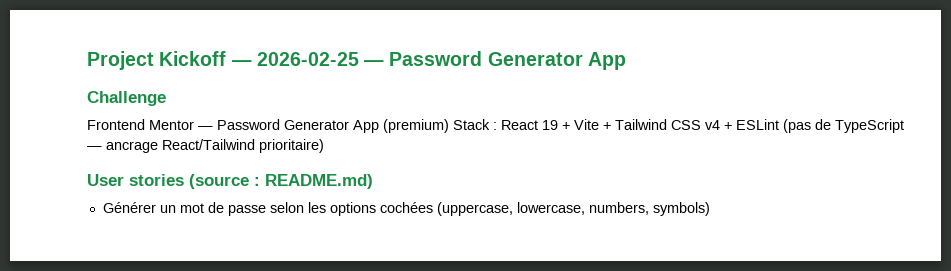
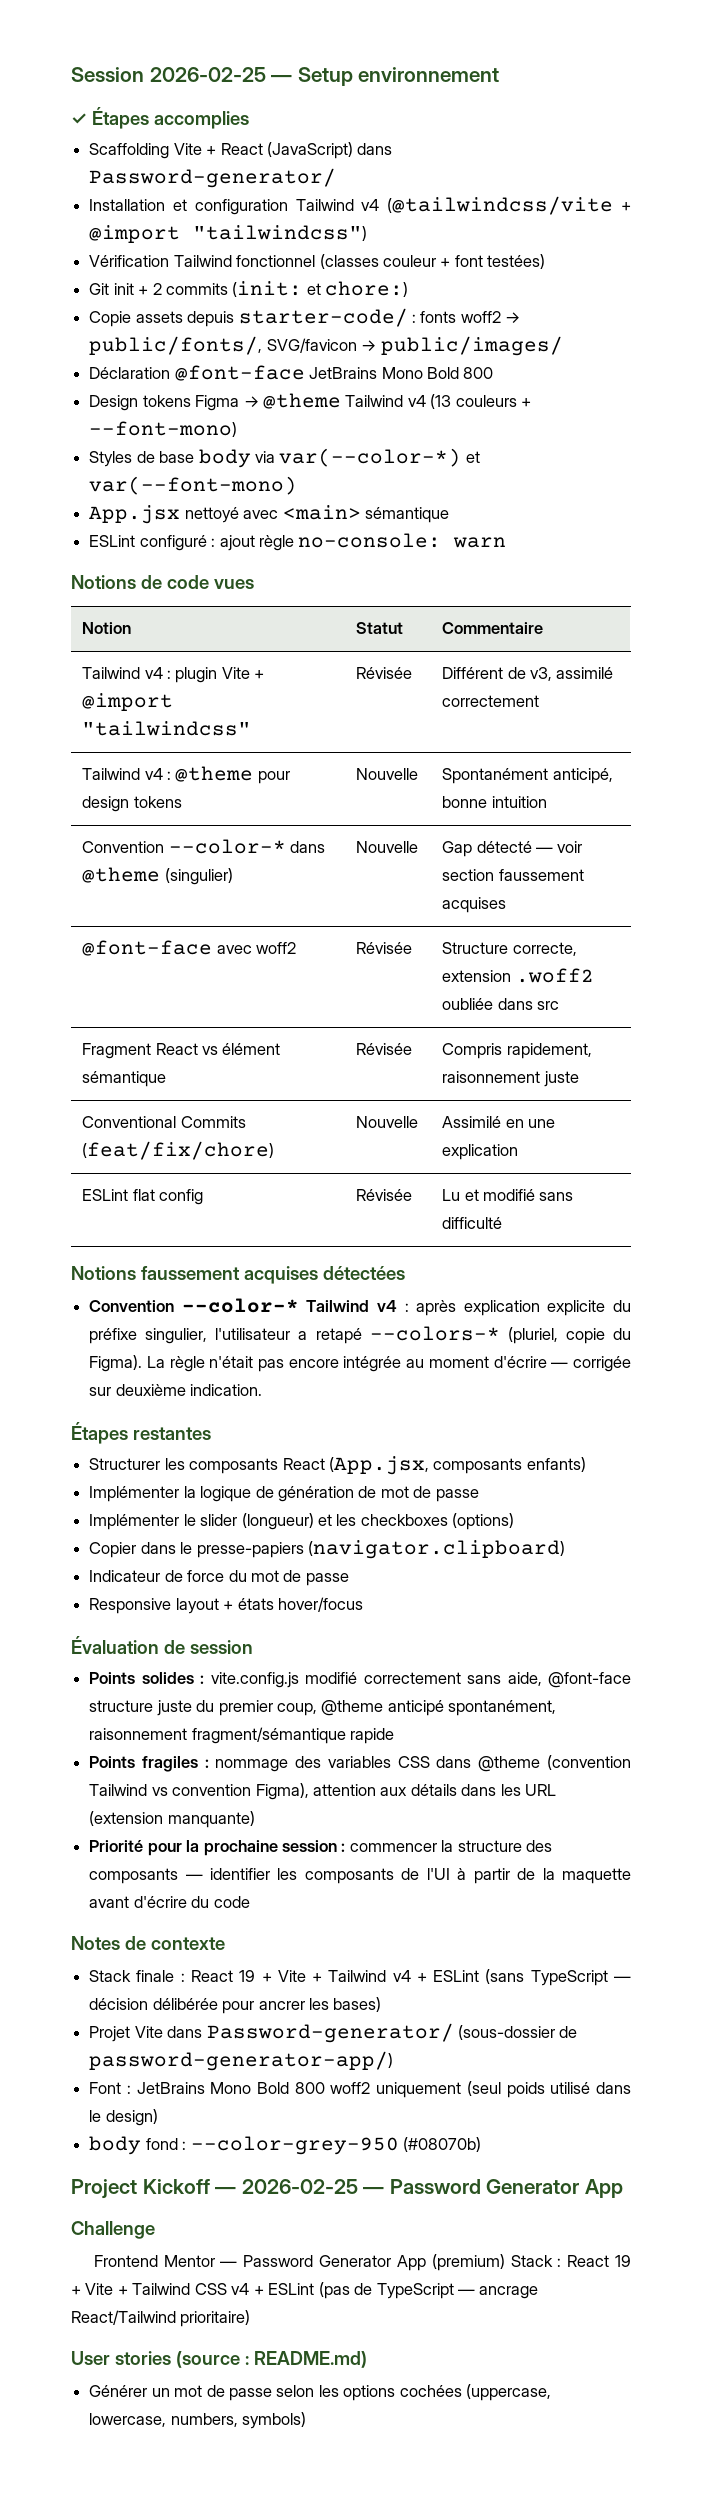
+ Session 2026-02-25 — Setup environnement
+ ✓ Étapes accomplies
+ Scaffolding Vite + React (JavaScript) dans Password-generator/
+ Installation et configuration Tailwind v4 (@tailwindcss/vite + @import "tailwindcss")
+ Vérification Tailwind fonctionnel (classes couleur + font testées)
+ Git init + 2 commits (init: et chore:)
+ Copie assets depuis starter-code/ : fonts woff2 → public/fonts/, SVG/favicon → public/images/
+ Déclaration @font-face JetBrains Mono Bold 800
+ Design tokens Figma → @theme Tailwind v4 (13 couleurs + --font-mono)
+ Styles de base body via var(--color-*) et var(--font-mono)
+ App.jsx nettoyé avec <main> sémantique
+ ESLint configuré : ajout règle no-console: warn
+ Notions de code vues
+ Notion | Statut | Commentaire
+ Tailwind v4 : plugin Vite + @import "tailwindcss" | Révisée | Différent de v3, assimilé correctement
+ Tailwind v4 : @theme pour design tokens | Nouvelle | Spontanément anticipé, bonne intuition
+ Convention --color-* dans @theme (singulier) | Nouvelle | Gap détecté — voir section faussement acquises
+ @font-face avec woff2 | Révisée | Structure correcte, extension .woff2 oubliée dans src
+ Fragment React vs élément sémantique | Révisée | Compris rapidement, raisonnement juste
+ Conventional Commits (feat/fix/chore) | Nouvelle | Assimilé en une explication
+ ESLint flat config | Révisée | Lu et modifié sans difficulté
+ Notions faussement acquises détectées
+ Convention --color-* Tailwind v4 : après explication explicite du préfixe singulier, l'utilisateur a retapé --colors-* (pluriel, copie du Figma). La règle n'était pas encore intégrée au moment d'écrire — corrigée sur deuxième indication.
+ Étapes restantes
+ Structurer les composants React (App.jsx, composants enfants)
+ Implémenter la logique de génération de mot de passe
+ Implémenter le slider (longueur) et les checkboxes (options)
+ Copier dans le presse-papiers (navigator.clipboard)
+ Indicateur de force du mot de passe
+ Responsive layout + états hover/focus
+ Évaluation de session
+ Points solides : vite.config.js modifié correctement sans aide, @font-face structure juste du premier coup, @theme anticipé spontanément, raisonnement fragment/sémantique rapide
+ Points fragiles : nommage des variables CSS dans @theme (convention Tailwind vs convention Figma), attention aux détails dans les URL (extension manquante)
+ Priorité pour la prochaine session : commencer la structure des composants — identifier les composants de l'UI à partir de la maquette avant d'écrire du code
+ Notes de contexte
+ Stack finale : React 19 + Vite + Tailwind v4 + ESLint (sans TypeScript — décision délibérée pour ancrer les bases)
+ Projet Vite dans Password-generator/ (sous-dossier de password-generator-app/)
+ Font : JetBrains Mono Bold 800 woff2 uniquement (seul poids utilisé dans le design)
+ body fond : --color-grey-950 (#08070b)

